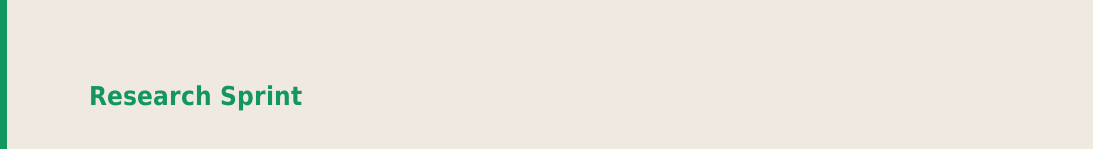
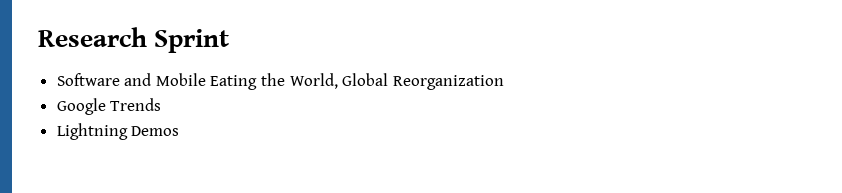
+ Software and Mobile Eating the World, Global Reorganization
+ Google Trends
+ Lightning Demos

